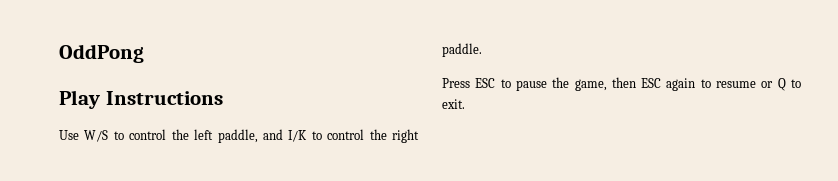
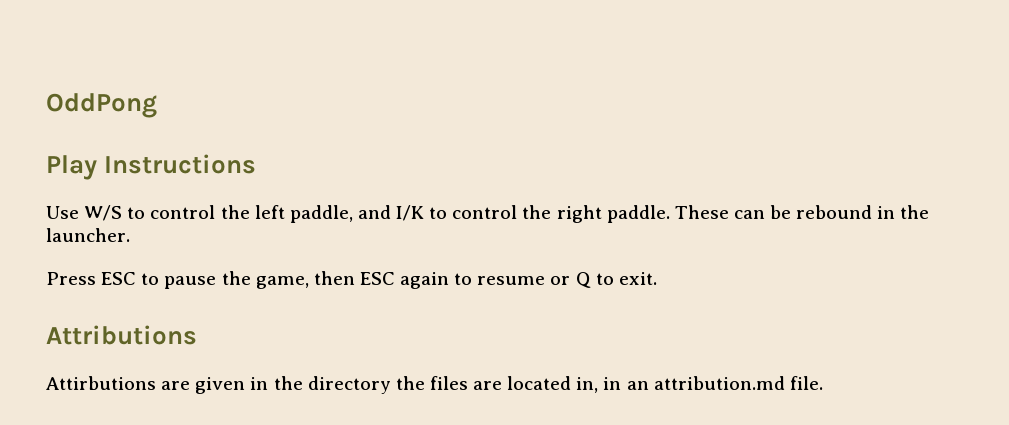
+ These can be rebound in the launcher.
+ Attributions
+ Attirbutions are given in the directory the files are located in, in an attribution.md file.

